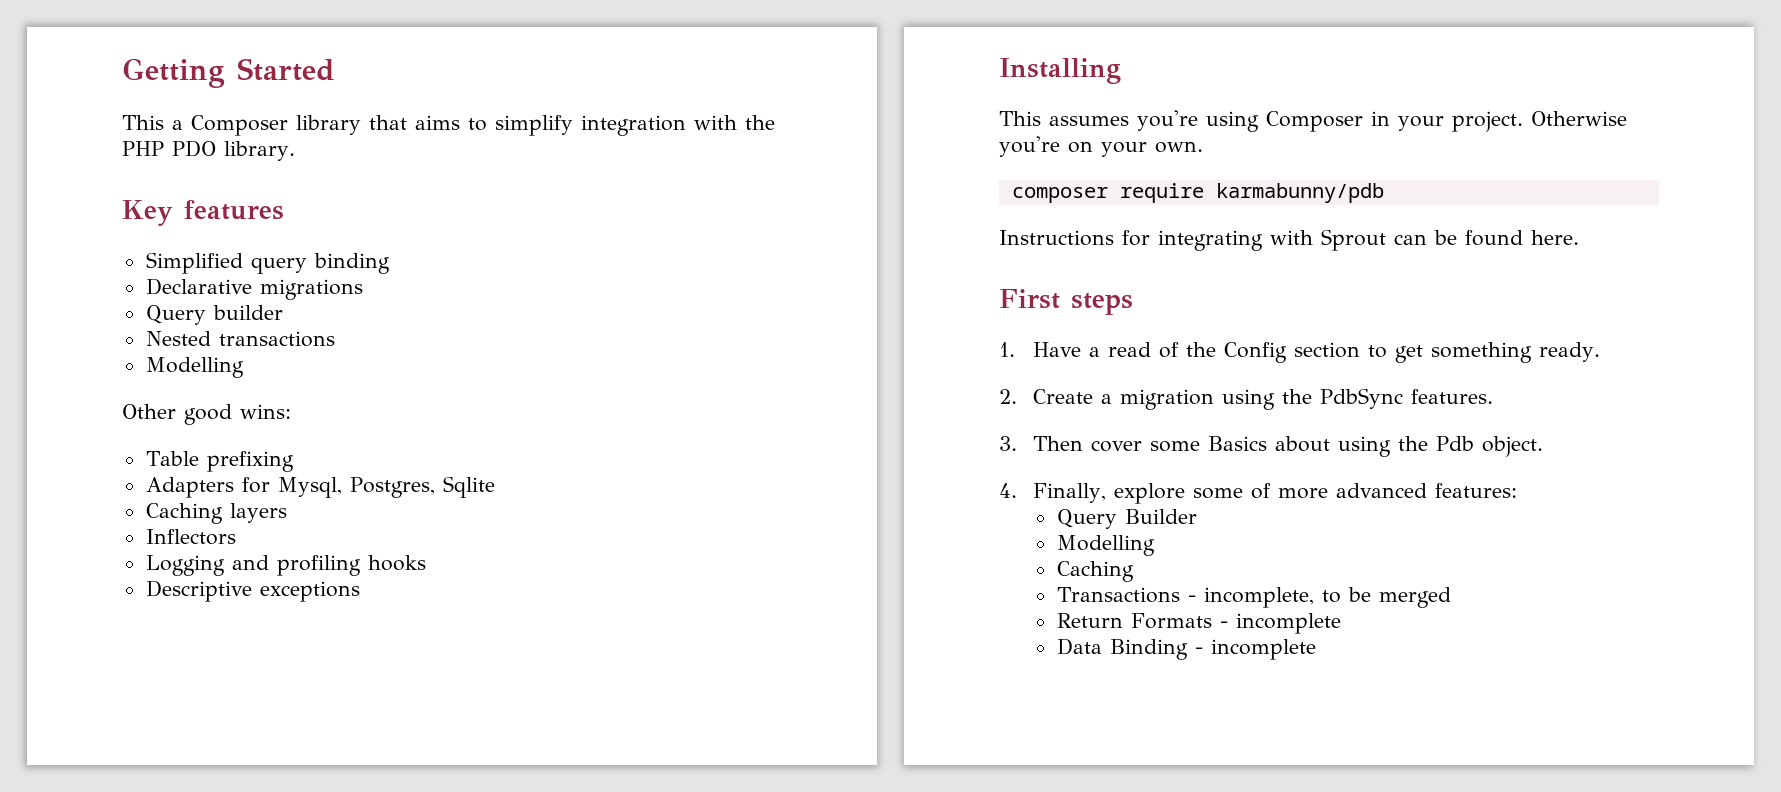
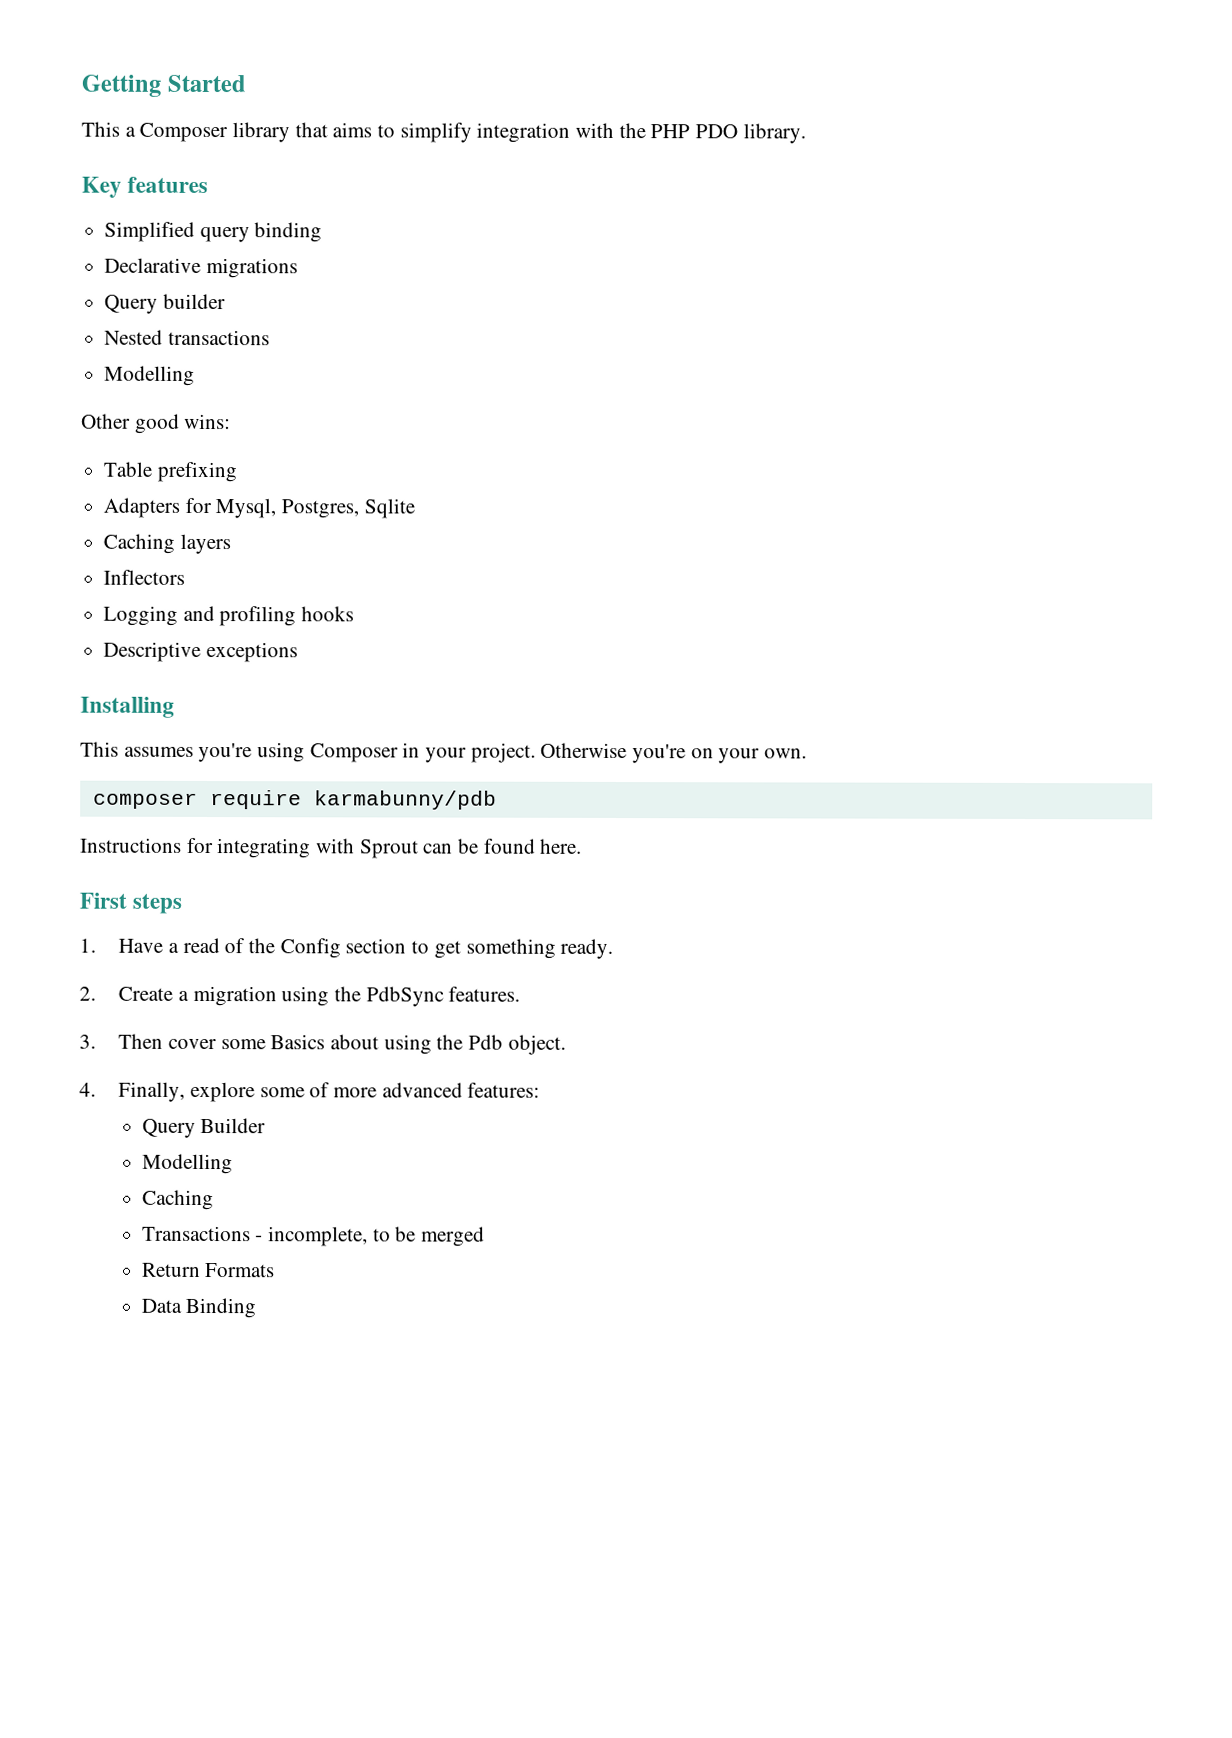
- Return Formats - incomplete
+ Return Formats
- Data Binding - incomplete
+ Data Binding

